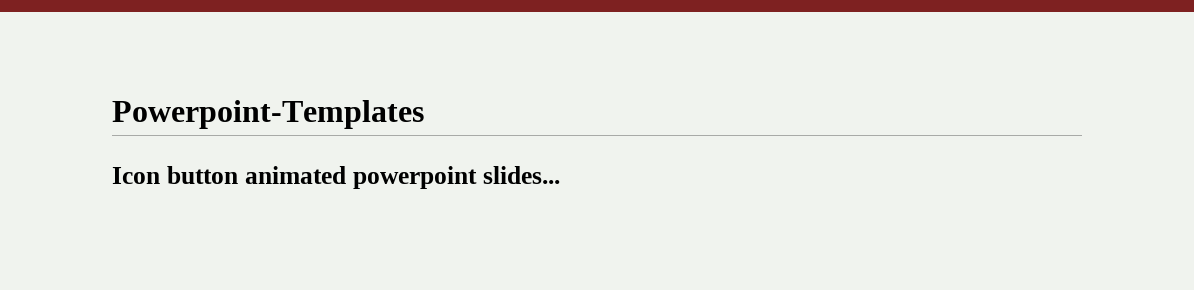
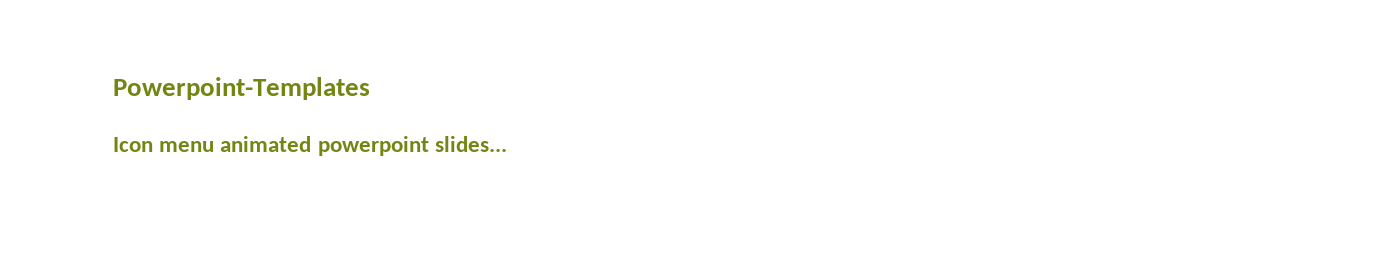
- Icon button animated powerpoint slides...
+ Icon menu animated powerpoint slides...

